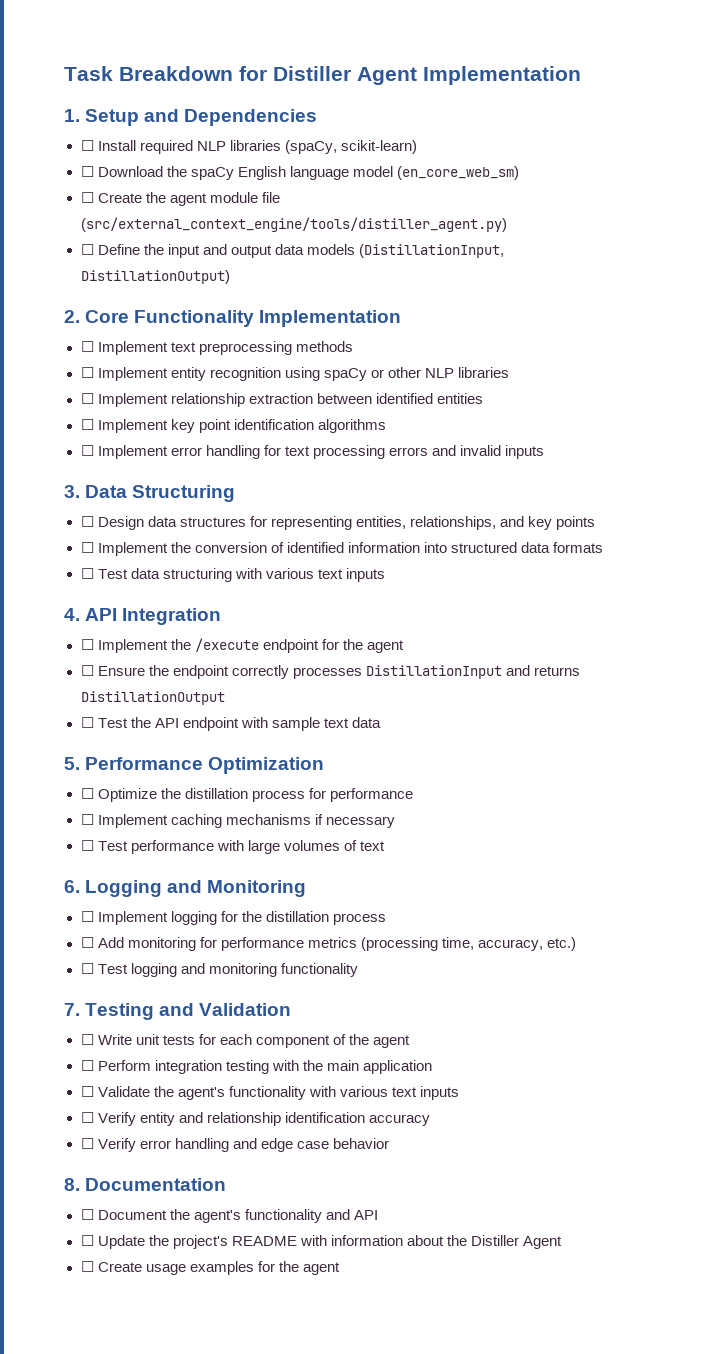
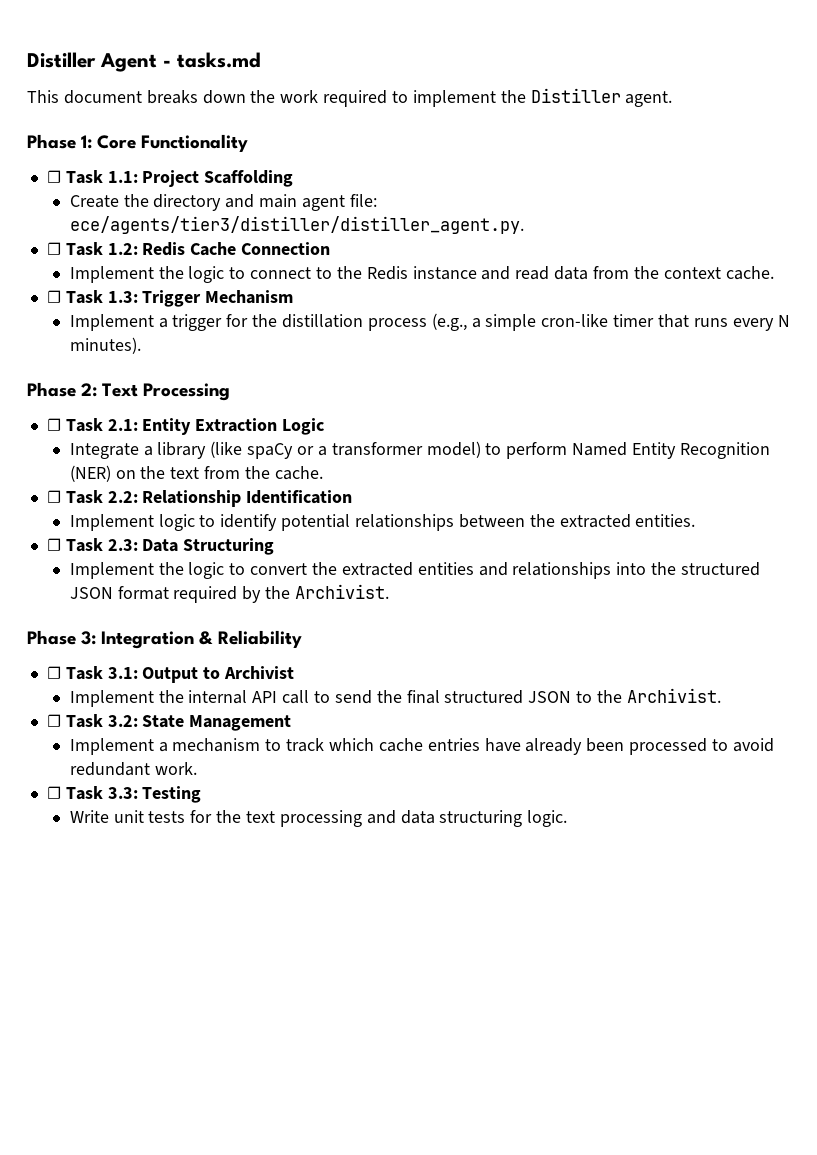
- Task Breakdown for Distiller Agent Implementation
- 1. Setup and Dependencies
- ☐ Install required NLP libraries (spaCy, scikit-learn)
- ☐ Download the spaCy English language model (en_core_web_sm)
- ☐ Create the agent module file (src/external_context_engine/tools/distiller_agent.py)
- ☐ Define the input and output data models (DistillationInput, DistillationOutput)
- 2. Core Functionality Implementation
- ☐ Implement text preprocessing methods
- ☐ Implement entity recognition using spaCy or other NLP libraries
- ☐ Implement relationship extraction between identified entities
- ☐ Implement key point identification algorithms
- ☐ Implement error handling for text processing errors and invalid inputs
- 3. Data Structuring
- ☐ Design data structures for representing entities, relationships, and key points
- ☐ Implement the conversion of identified information into structured data formats
- ☐ Test data structuring with various text inputs
- 4. API Integration
- ☐ Implement the /execute endpoint for the agent
- ☐ Ensure the endpoint correctly processes DistillationInput and returns DistillationOutput
- ☐ Test the API endpoint with sample text data
- 5. Performance Optimization
- ☐ Optimize the distillation process for performance
- ☐ Implement caching mechanisms if necessary
- ☐ Test performance with large volumes of text
- 6. Logging and Monitoring
- ☐ Implement logging for the distillation process
- ☐ Add monitoring for performance metrics (processing time, accuracy, etc.)
- ☐ Test logging and monitoring functionality
- 7. Testing and Validation
- ☐ Write unit tests for each component of the agent
- ☐ Perform integration testing with the main application
- ☐ Validate the agent's functionality with various text inputs
- ☐ Verify entity and relationship identification accuracy
- ☐ Verify error handling and edge case behavior
- 8. Documentation
- ☐ Document the agent's functionality and API
- ☐ Update the project's README with information about the Distiller Agent
- ☐ Create usage examples for the agent
+ Distiller Agent - tasks.md
+ This document breaks down the work required to implement the Distiller agent.
+ Phase 1: Core Functionality
+ ☐ Task 1.1: Project Scaffolding
+ Create the directory and main agent file: ece/agents/tier3/distiller/distiller_agent.py.
+ ☐ Task 1.2: Redis Cache Connection
+ Implement the logic to connect to the Redis instance and read data from the context cache.
+ ☐ Task 1.3: Trigger Mechanism
+ Implement a trigger for the distillation process (e.g., a simple cron-like timer that runs every N minutes).
+ Phase 2: Text Processing
+ ☐ Task 2.1: Entity Extraction Logic
+ Integrate a library (like spaCy or a transformer model) to perform Named Entity Recognition (NER) on the text from the cache.
+ ☐ Task 2.2: Relationship Identification
+ Implement logic to identify potential relationships between the extracted entities.
+ ☐ Task 2.3: Data Structuring
+ Implement the logic to convert the extracted entities and relationships into the structured JSON format required by the Archivist.
+ Phase 3: Integration & Reliability
+ ☐ Task 3.1: Output to Archivist
+ Implement the internal API call to send the final structured JSON to the Archivist.
+ ☐ Task 3.2: State Management
+ Implement a mechanism to track which cache entries have already been processed to avoid redundant work.
+ ☐ Task 3.3: Testing
+ Write unit tests for the text processing and data structuring logic.

